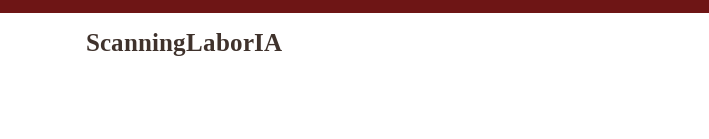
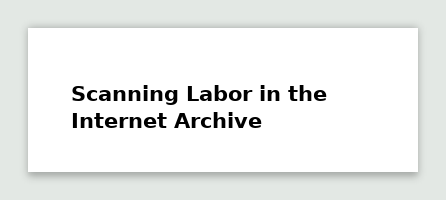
- ScanningLaborIA
+ Scanning Labor in the Internet Archive

